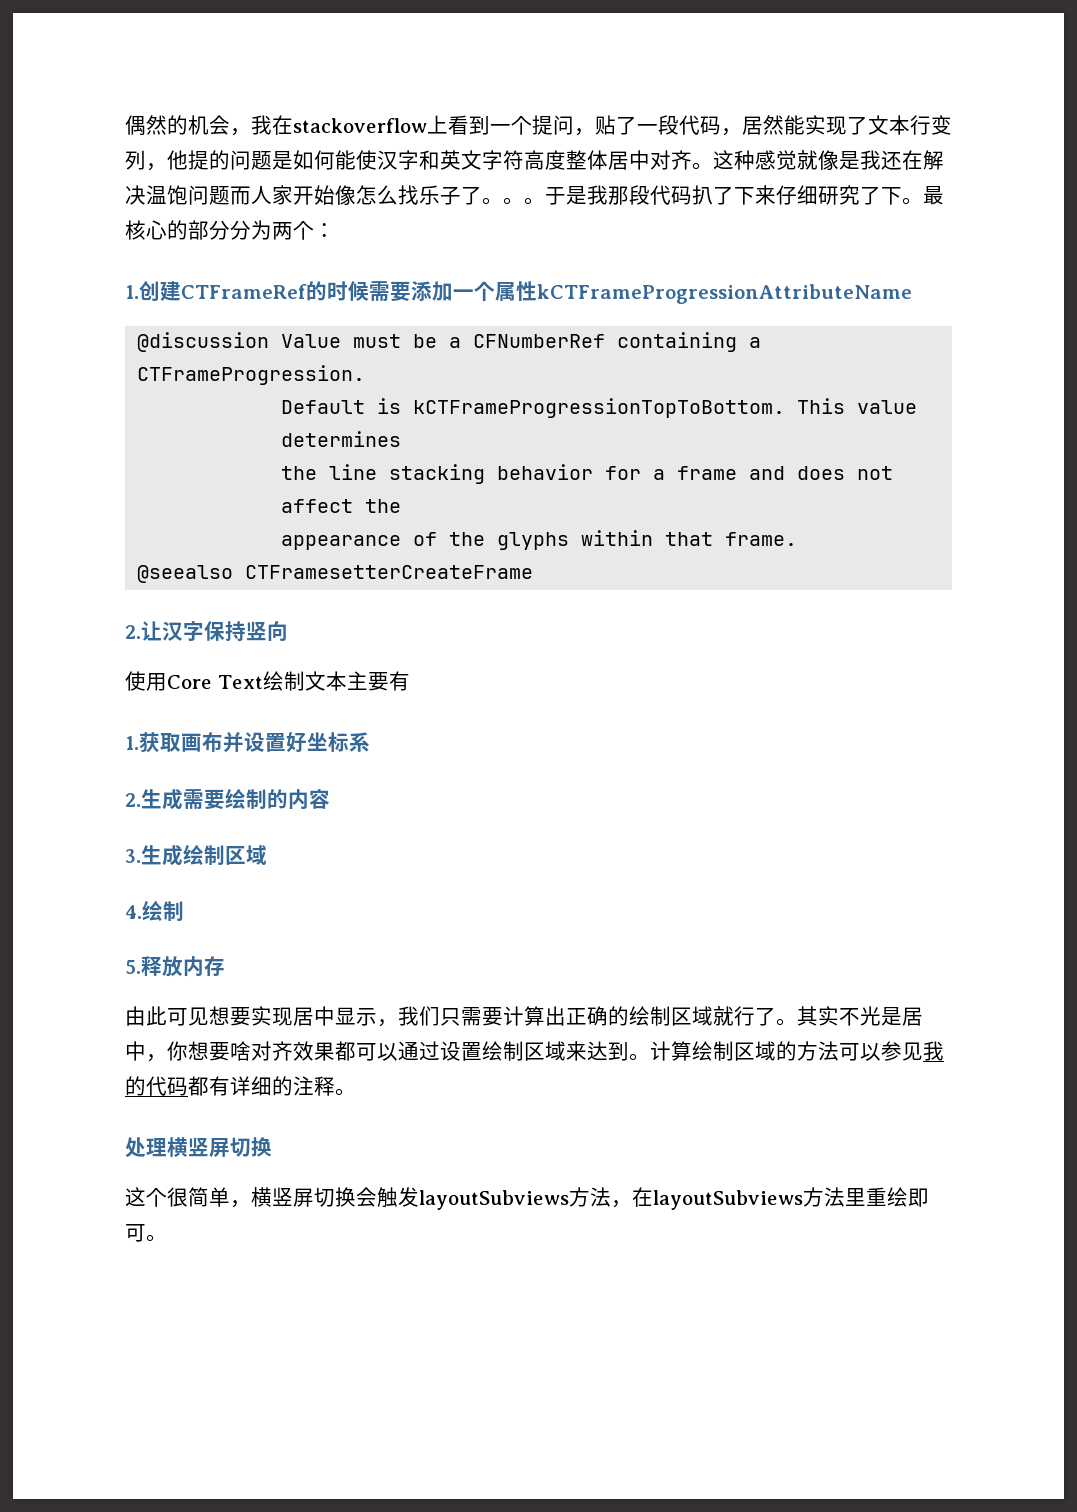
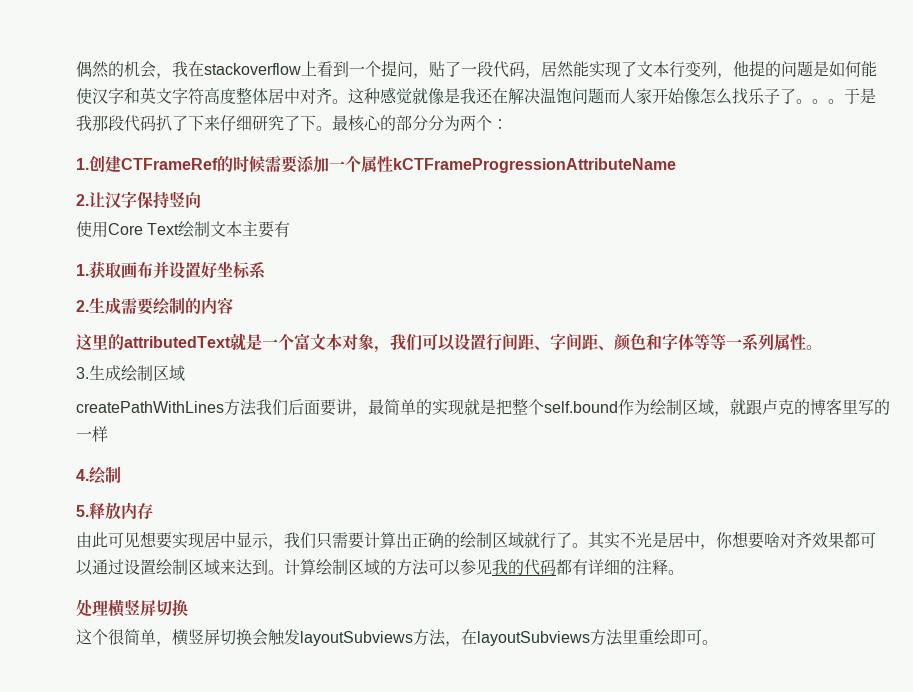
- @discussion Value must be a CFNumberRef containing a CTFrameProgression.
- Default is kCTFrameProgressionTopToBottom. This value determines
- the line stacking behavior for a frame and does not affect the
- appearance of the glyphs within that frame.
- @seealso CTFramesetterCreateFrame
+ 这里的attributedText就是一个富文本对象，我们可以设置行间距、字间距、颜色和字体等等一系列属性。
  3.生成绘制区域
+ createPathWithLines方法我们后面要讲，最简单的实现就是把整个self.bound作为绘制区域，就跟卢克的博客里写的一样

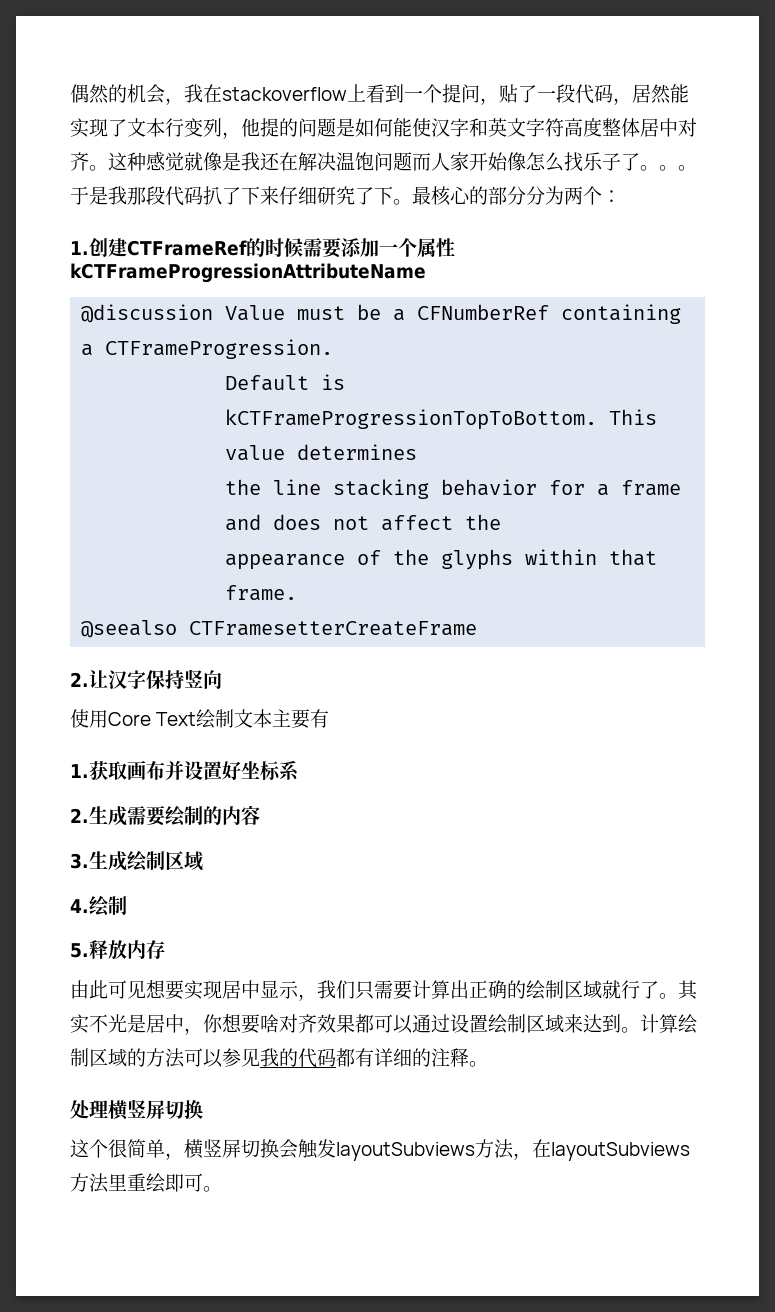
+ @discussion Value must be a CFNumberRef containing a CTFrameProgression.
+ Default is kCTFrameProgressionTopToBottom. This value determines
+ the line stacking behavior for a frame and does not affect the
+ appearance of the glyphs within that frame.
+ @seealso CTFramesetterCreateFrame
- 这里的attributedText就是一个富文本对象，我们可以设置行间距、字间距、颜色和字体等等一系列属性。
  3.生成绘制区域
- createPathWithLines方法我们后面要讲，最简单的实现就是把整个self.bound作为绘制区域，就跟卢克的博客里写的一样

